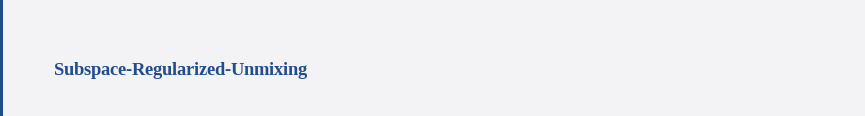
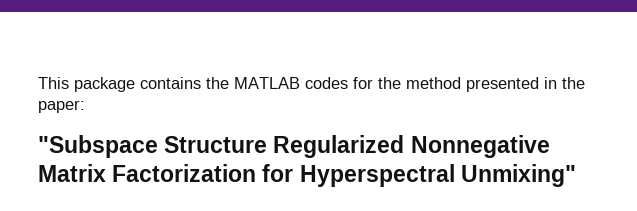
- Subspace-Regularized-Unmixing
+ This package contains the MATLAB codes for the method presented in the paper:
+ "Subspace Structure Regularized Nonnegative Matrix Factorization for Hyperspectral Unmixing"

